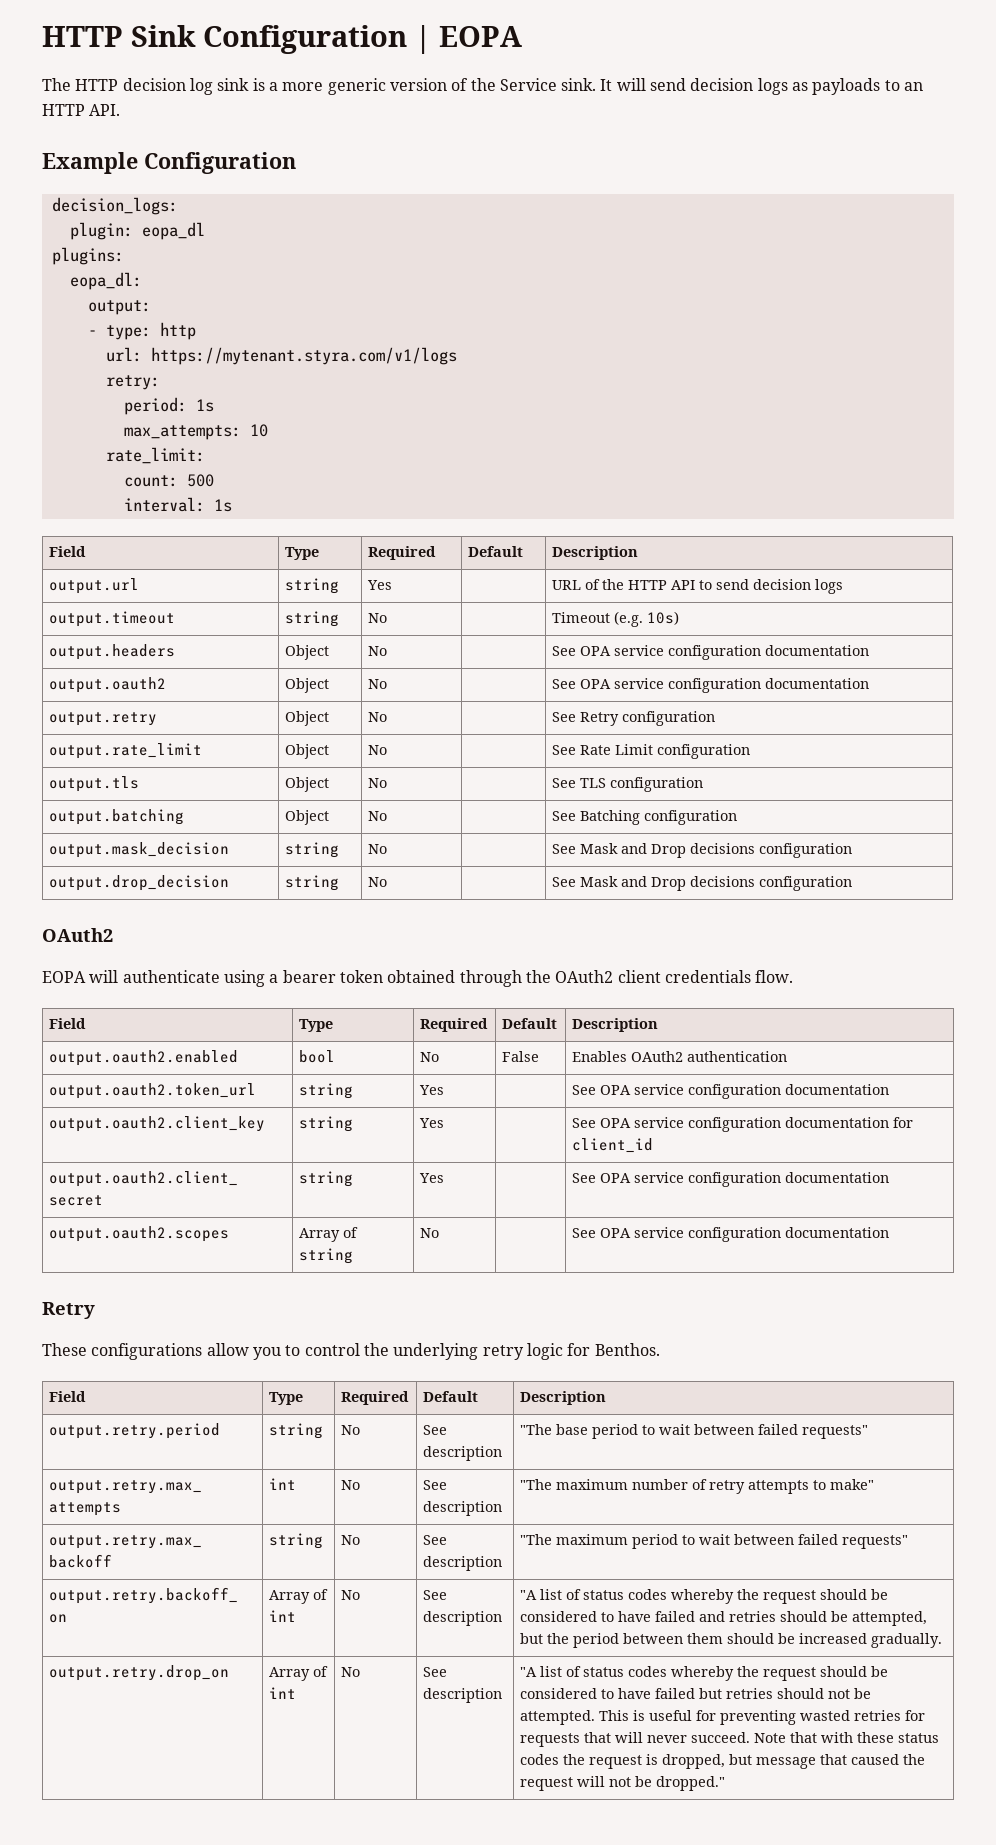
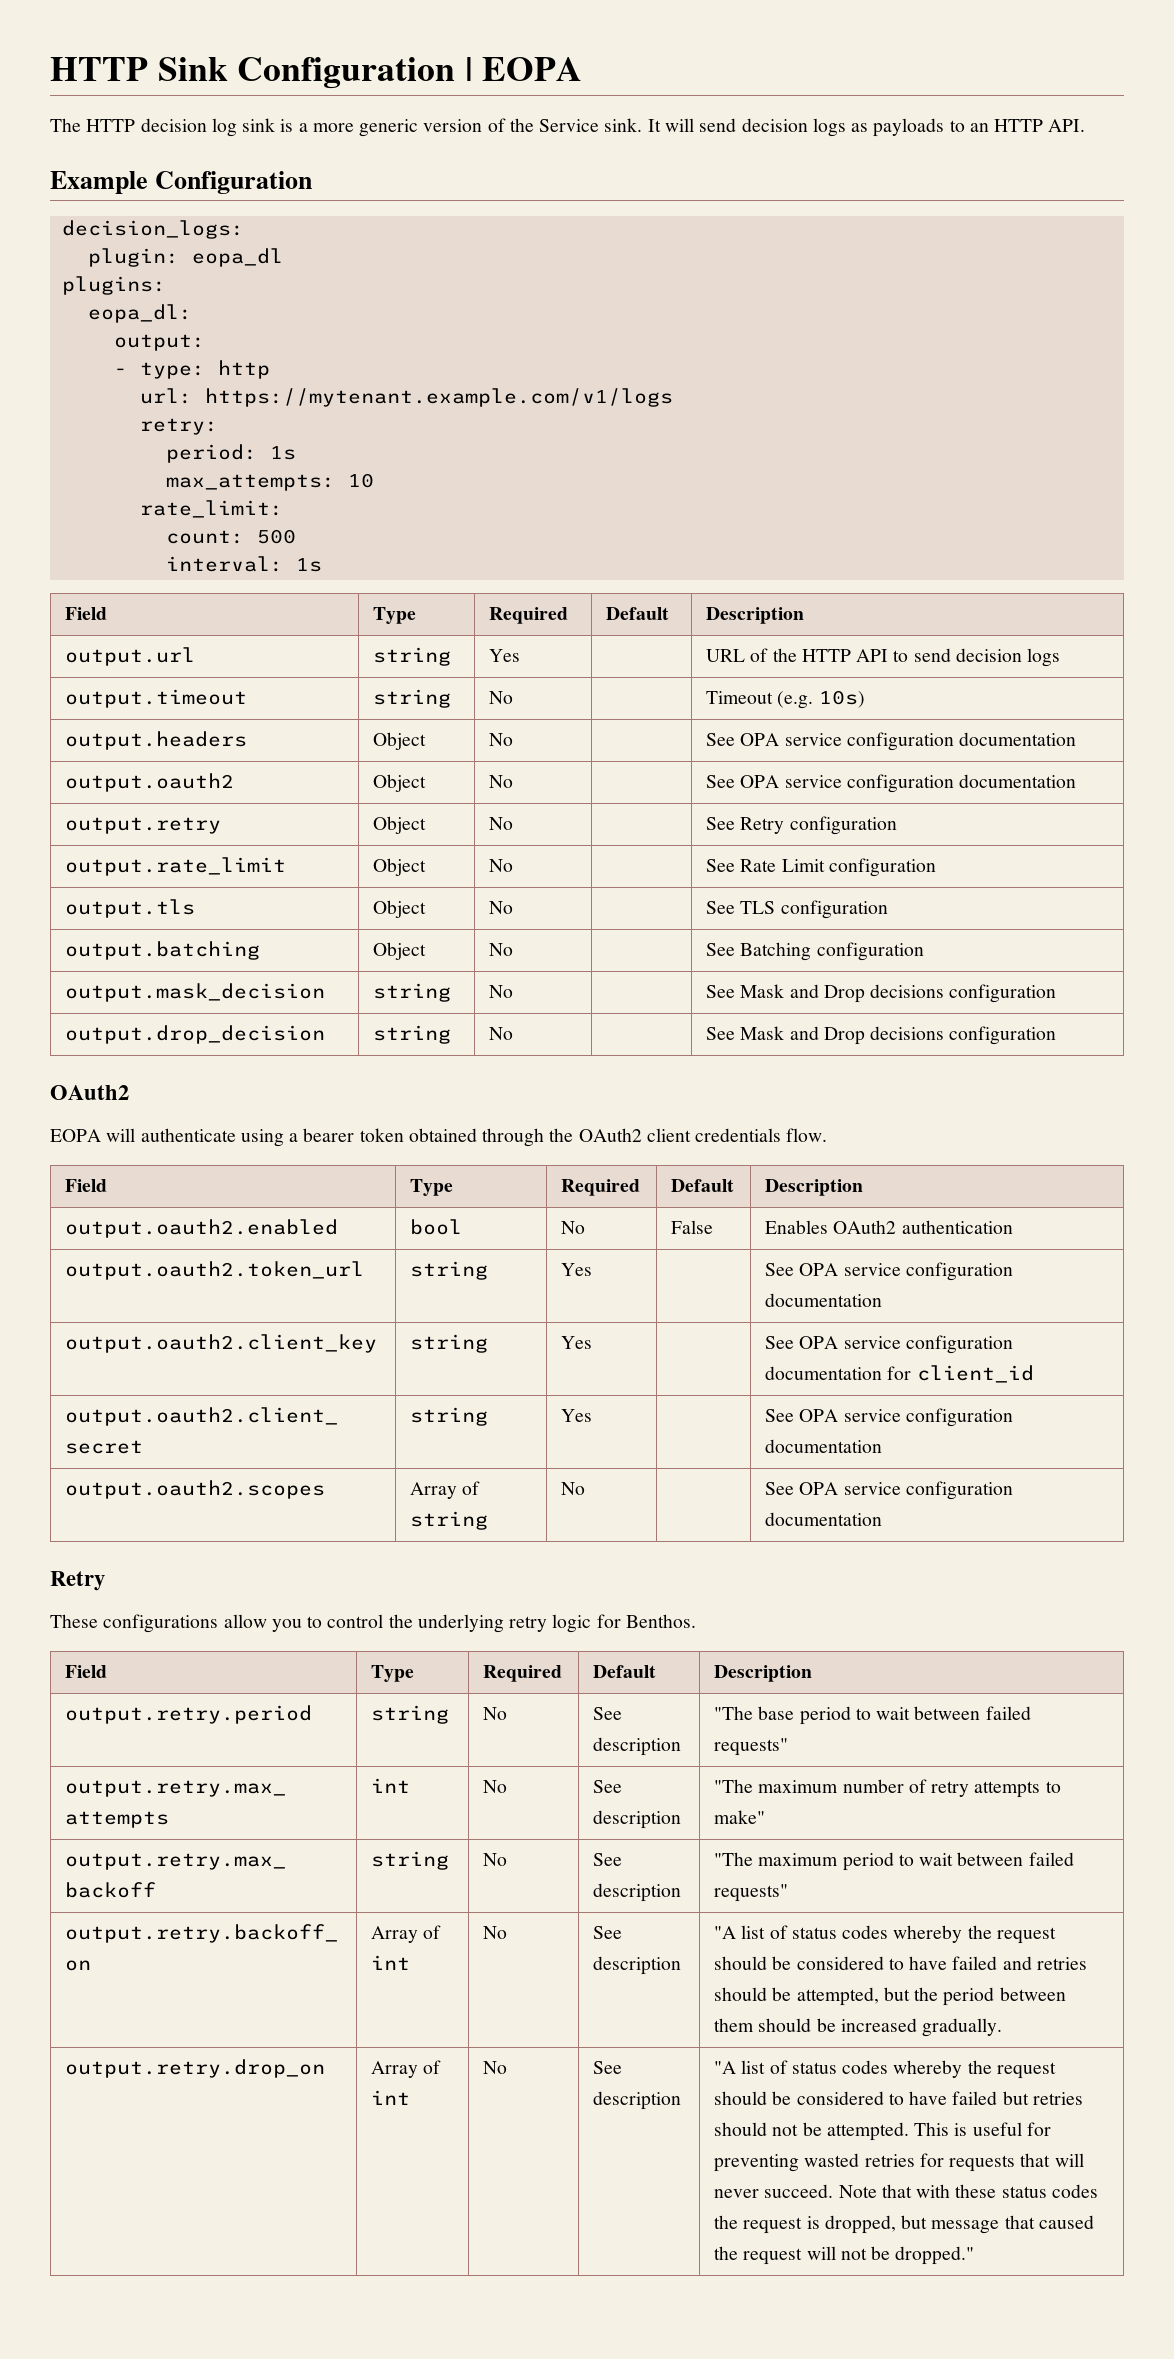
- url: https://mytenant.styra.com/v1/logs
+ url: https://mytenant.example.com/v1/logs

